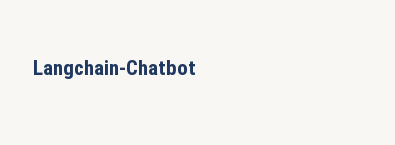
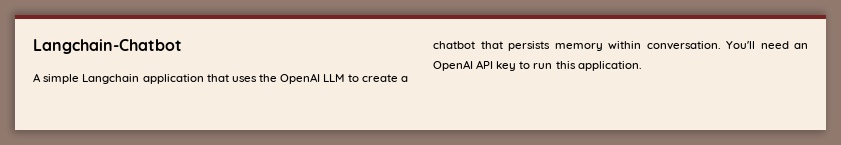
+ A simple Langchain application that uses the OpenAI LLM to create a chatbot that persists memory within conversation. You'll need an OpenAI API key to run this application.

